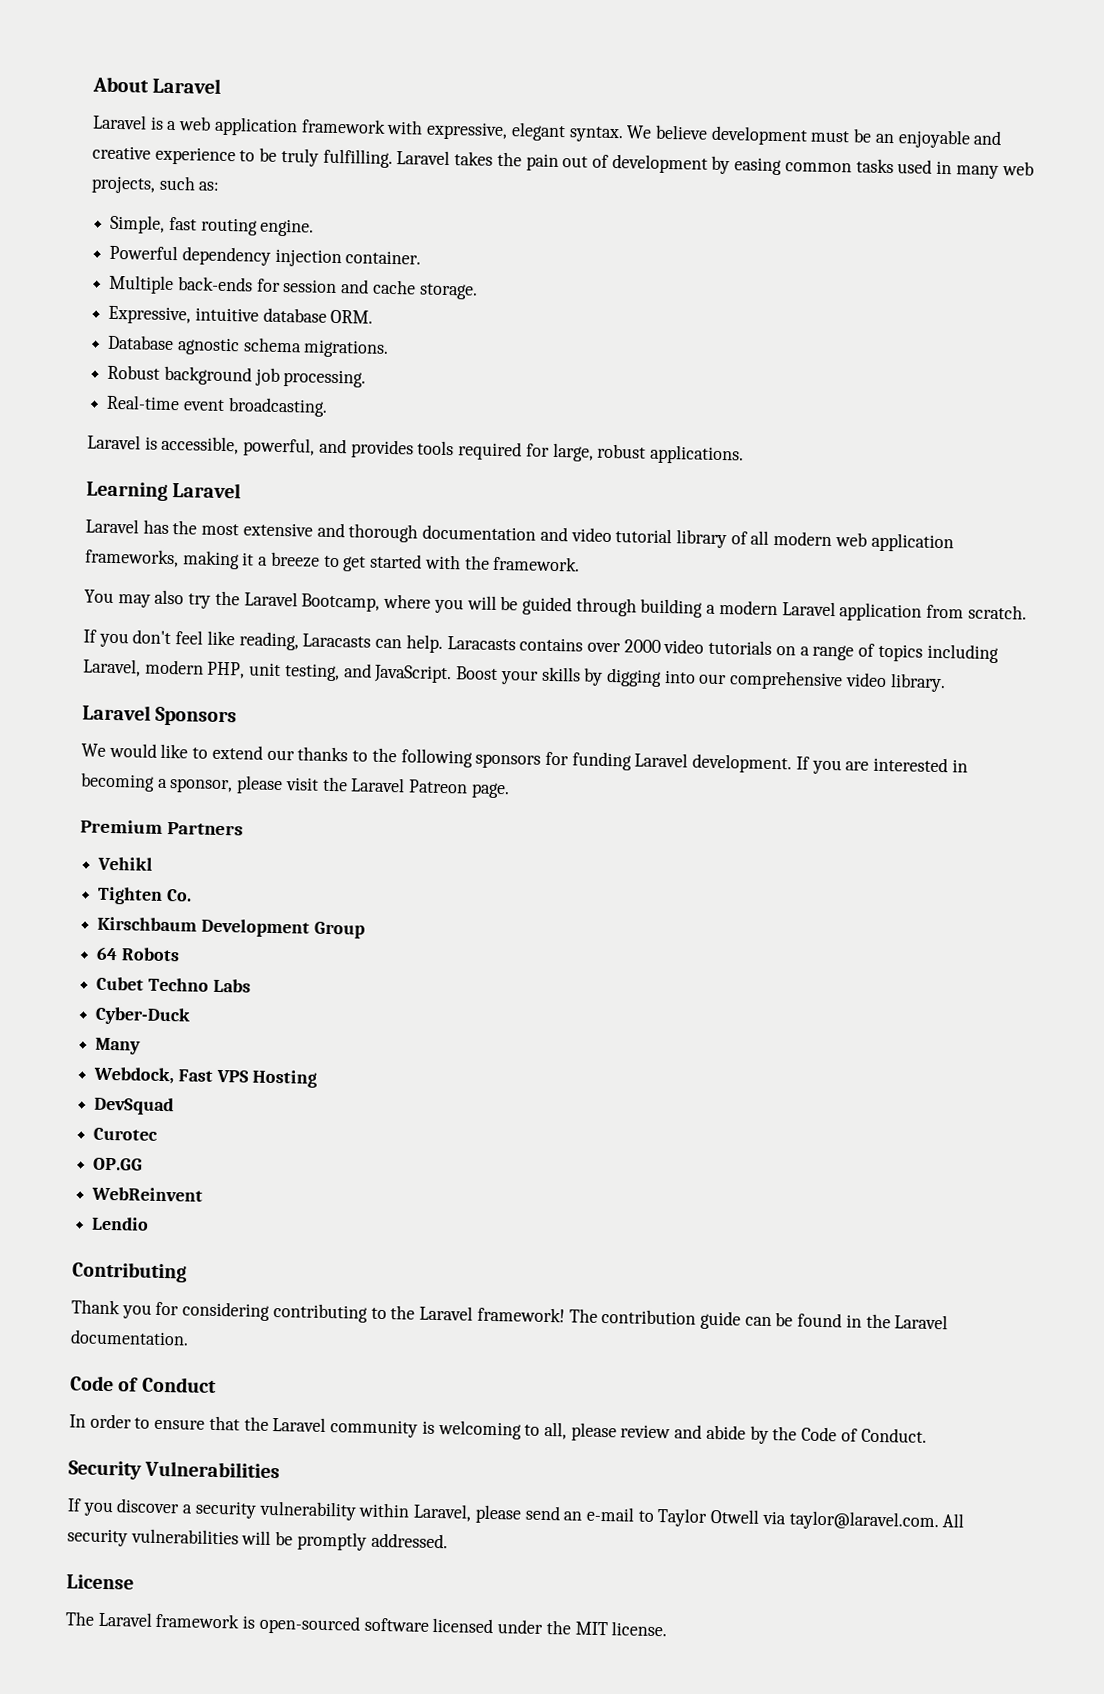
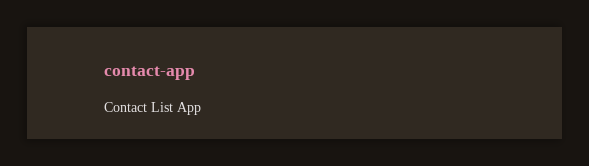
- About Laravel
- Laravel is a web application framework with expressive, elegant syntax. We believe development must be an enjoyable and creative experience to be truly fulfilling. Laravel takes the pain out of development by easing common tasks used in many web projects, such as:
- Simple, fast routing engine.
- Powerful dependency injection container.
- Multiple back-ends for session and cache storage.
- Expressive, intuitive database ORM.
- Database agnostic schema migrations.
- Robust background job processing.
- Real-time event broadcasting.
- Laravel is accessible, powerful, and provides tools required for large, robust applications.
- Learning Laravel
- Laravel has the most extensive and thorough documentation and video tutorial library of all modern web application frameworks, making it a breeze to get started with the framework.
- You may also try the Laravel Bootcamp, where you will be guided through building a modern Laravel application from scratch.
- If you don't feel like reading, Laracasts can help. Laracasts contains over 2000 video tutorials on a range of topics including Laravel, modern PHP, unit testing, and JavaScript. Boost your skills by digging into our comprehensive video library.
- Laravel Sponsors
- We would like to extend our thanks to the following sponsors for funding Laravel development. If you are interested in becoming a sponsor, please visit the Laravel Patreon page.
- Premium Partners
- Vehikl
- Tighten Co.
- Kirschbaum Development Group
- 64 Robots
- Cubet Techno Labs
- Cyber-Duck
- Many
- Webdock, Fast VPS Hosting
- DevSquad
- Curotec
- OP.GG
- WebReinvent
- Lendio
- Contributing
- Thank you for considering contributing to the Laravel framework! The contribution guide can be found in the Laravel documentation.
- Code of Conduct
- In order to ensure that the Laravel community is welcoming to all, please review and abide by the Code of Conduct.
- Security Vulnerabilities
- If you discover a security vulnerability within Laravel, please send an e-mail to Taylor Otwell via taylor@laravel.com. All security vulnerabilities will be promptly addressed.
- License
- The Laravel framework is open-sourced software licensed under the MIT license.
+ contact-app
+ Contact List App

